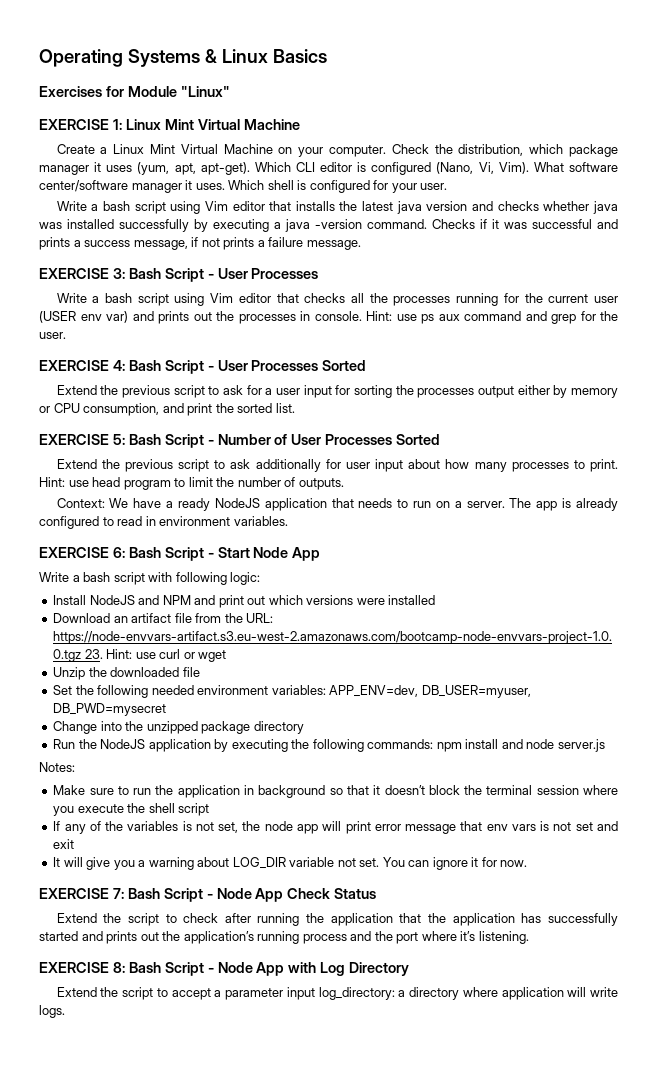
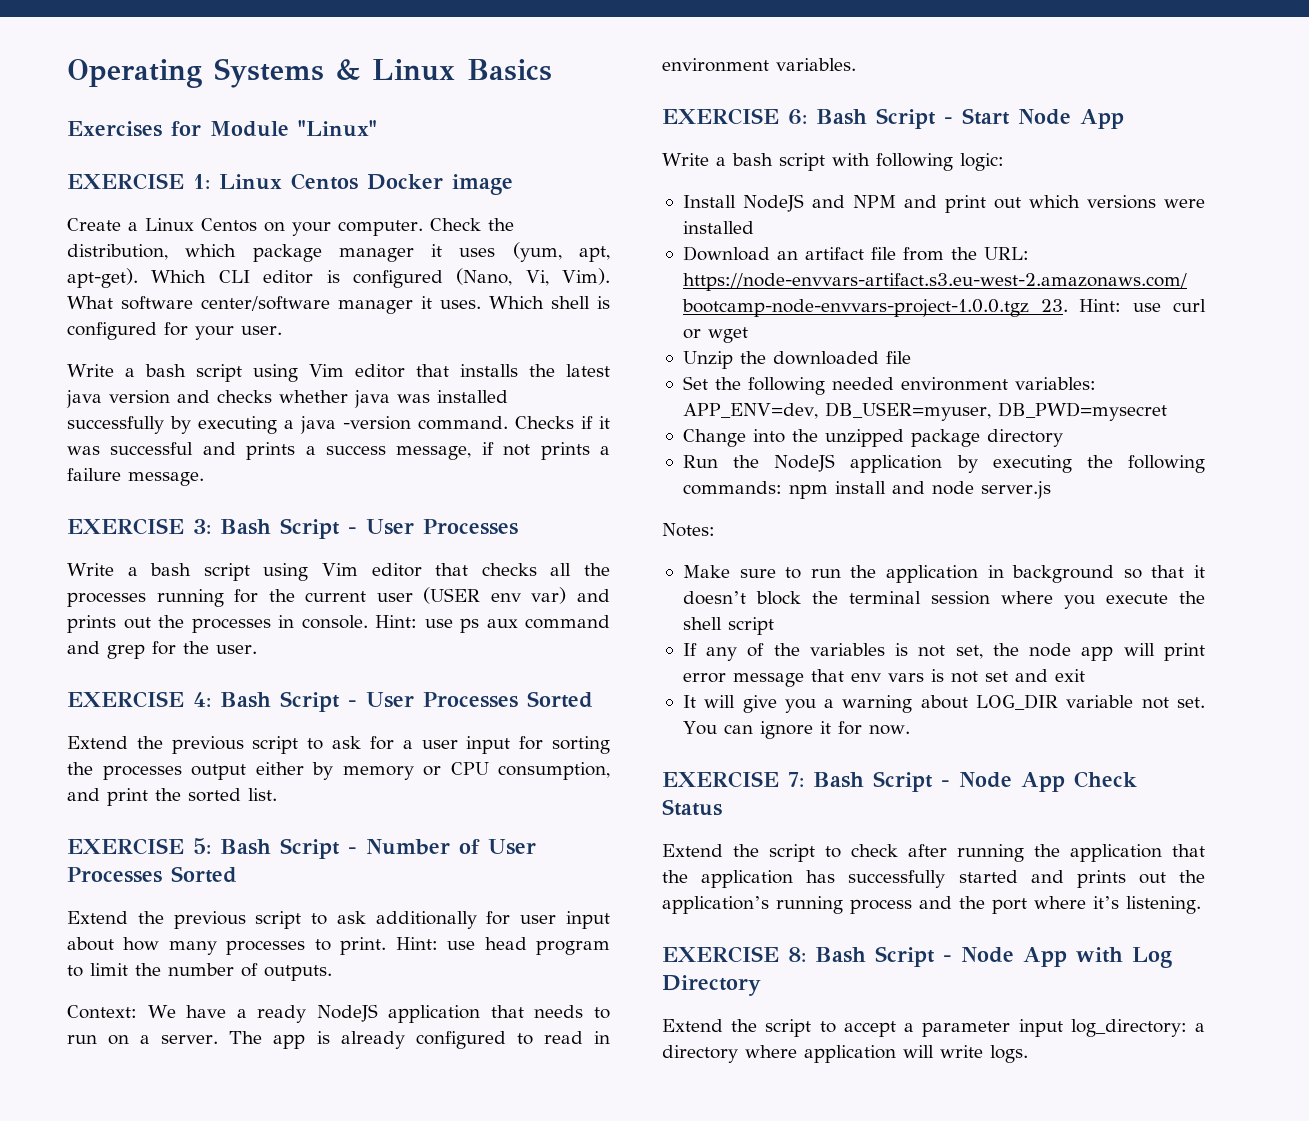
- EXERCISE 1: Linux Mint Virtual Machine
+ EXERCISE 1: Linux Centos Docker image
- Create a Linux Mint Virtual Machine on your computer.
+ Create a Linux Centos on your computer.

